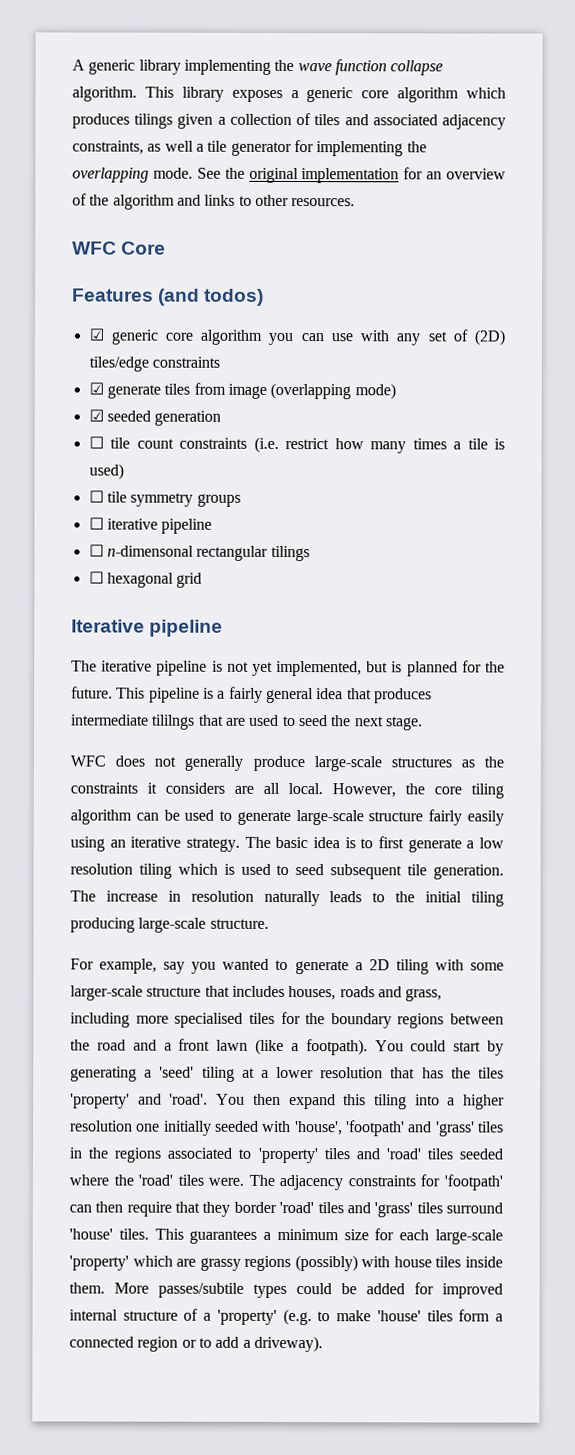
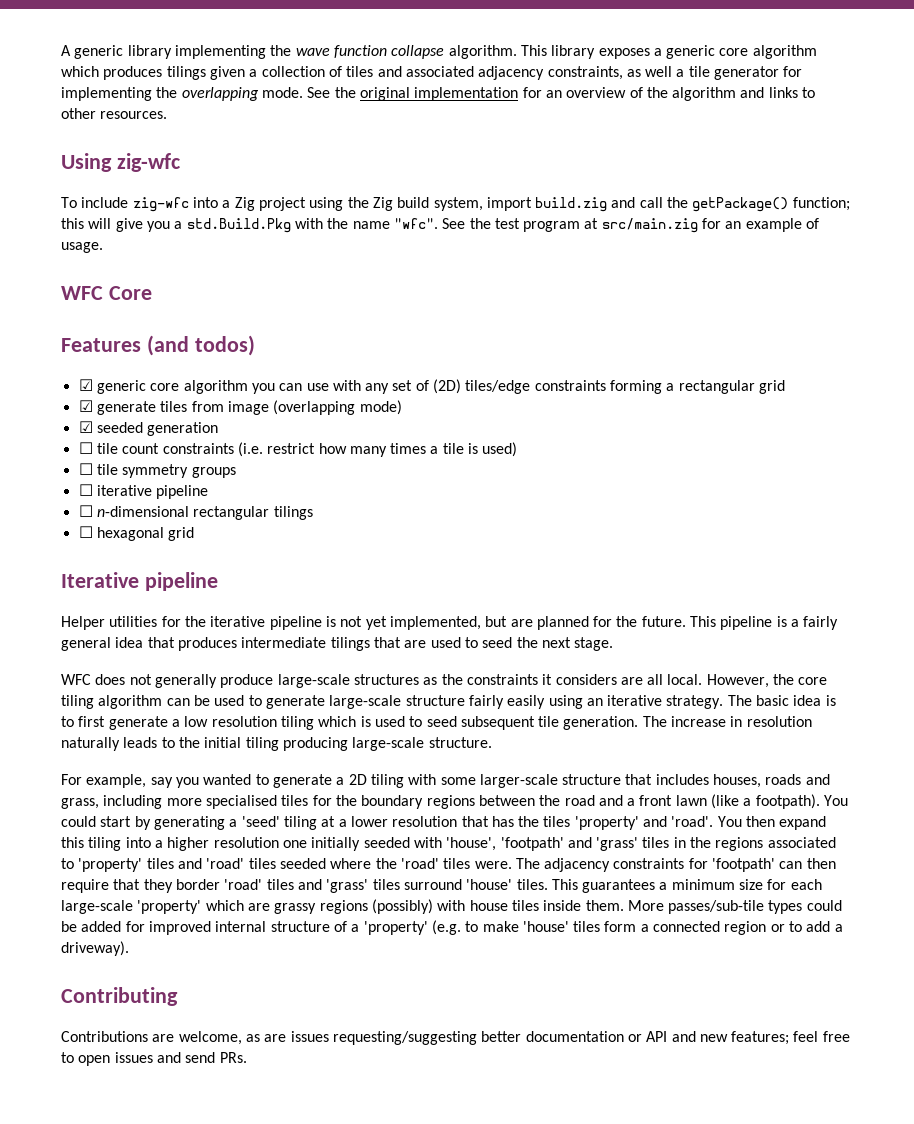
+ Using zig-wfc
+ To include zig-wfc into a Zig project using the Zig build system, import build.zig and call the getPackage() function; this will give you a std.Build.Pkg with the name "wfc". See the test program at src/main.zig for an example of usage.
- ☑ generic core algorithm you can use with any set of (2D) tiles/edge constraints
+ ☑ generic core algorithm you can use with any set of (2D) tiles/edge constraints forming a rectangular grid
- ☐ n-dimensonal rectangular tilings
+ ☐ n-dimensional rectangular tilings
- The iterative pipeline is not yet implemented, but is planned for the future.
+ Helper utilities for the iterative pipeline is not yet implemented, but are planned for the future.
- This pipeline is a fairly general idea that produces intermediate tililngs that are used to seed the next stage.
+ This pipeline is a fairly general idea that produces intermediate tilings that are used to seed the next stage.
- More passes/subtile types could be added for improved internal structure of a 'property' (e.g. to make 'house' tiles form a connected region or to add a driveway).
+ More passes/sub-tile types could be added for improved internal structure of a 'property' (e.g. to make 'house' tiles form a connected region or to add a driveway).
+ Contributing
+ Contributions are welcome, as are issues requesting/suggesting better documentation or API and new features; feel free to open issues and send PRs.

